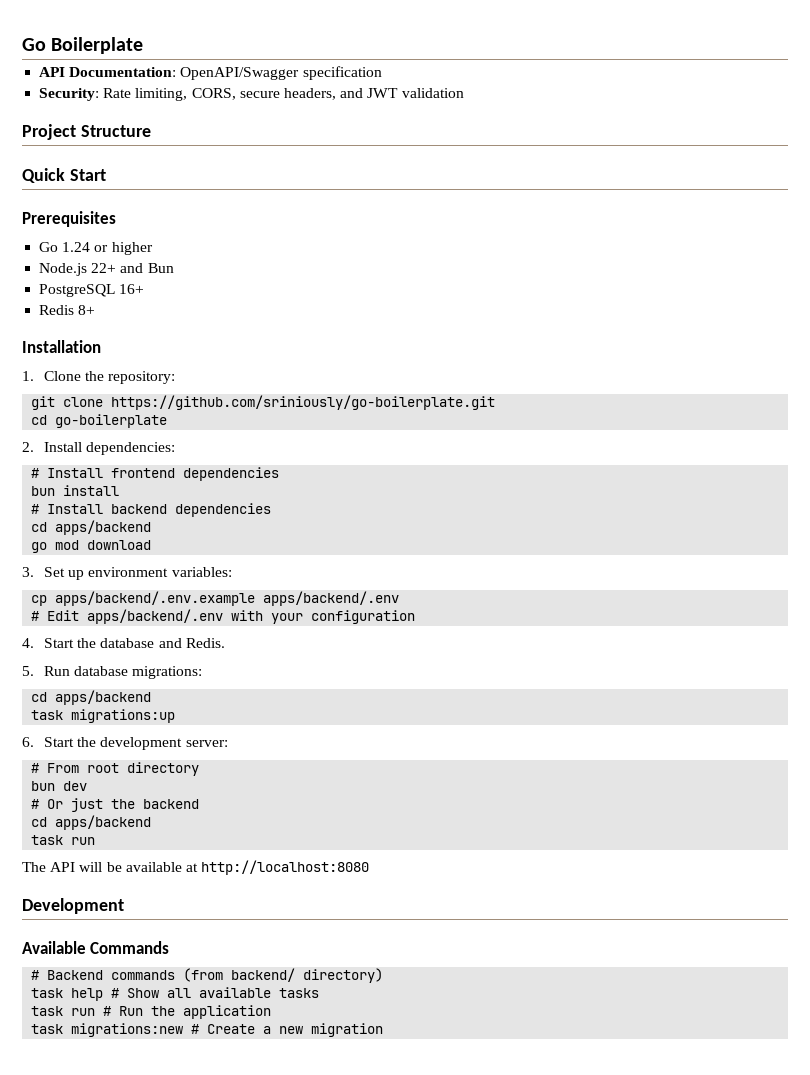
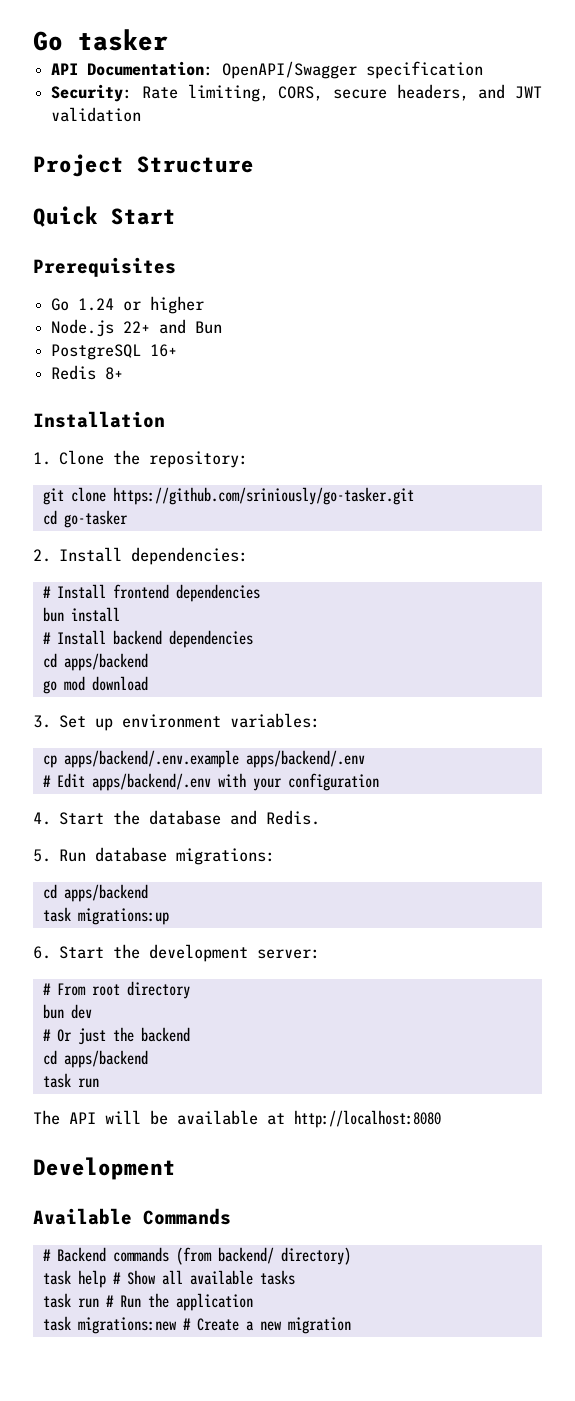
- Go Boilerplate
+ Go tasker
- git clone https://github.com/sriniously/go-boilerplate.git
- cd go-boilerplate
+ git clone https://github.com/sriniously/go-tasker.git
+ cd go-tasker

